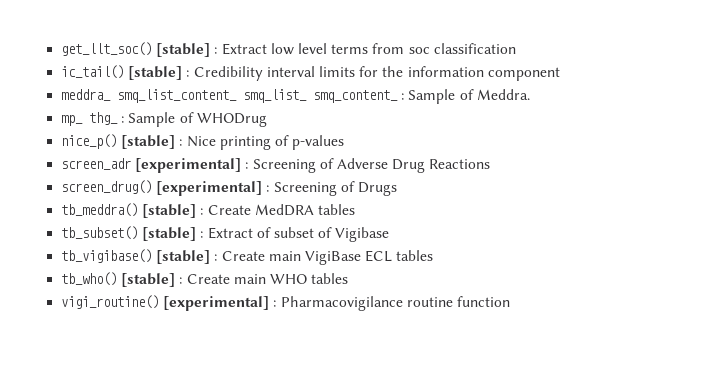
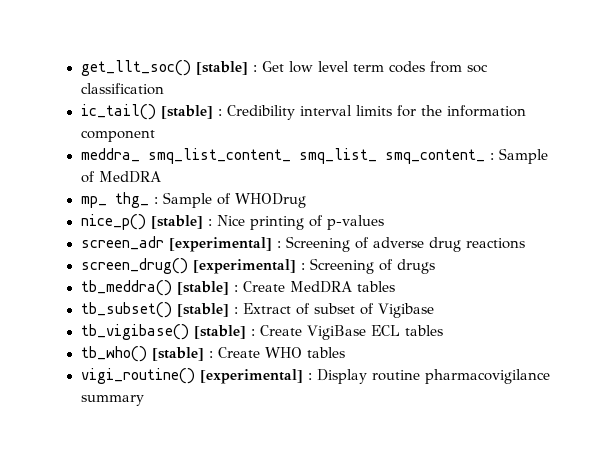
- get_llt_soc() [stable] : Extract low level terms from soc classification
+ get_llt_soc() [stable] : Get low level term codes from soc classification
- meddra_ smq_list_content_ smq_list_ smq_content_ : Sample of Meddra.
+ meddra_ smq_list_content_ smq_list_ smq_content_ : Sample of MedDRA
- screen_adr [experimental] : Screening of Adverse Drug Reactions
+ screen_adr [experimental] : Screening of adverse drug reactions
- screen_drug() [experimental] : Screening of Drugs
+ screen_drug() [experimental] : Screening of drugs
- tb_vigibase() [stable] : Create main VigiBase ECL tables
+ tb_vigibase() [stable] : Create VigiBase ECL tables
- tb_who() [stable] : Create main WHO tables
+ tb_who() [stable] : Create WHO tables
- vigi_routine() [experimental] : Pharmacovigilance routine function
+ vigi_routine() [experimental] : Display routine pharmacovigilance summary

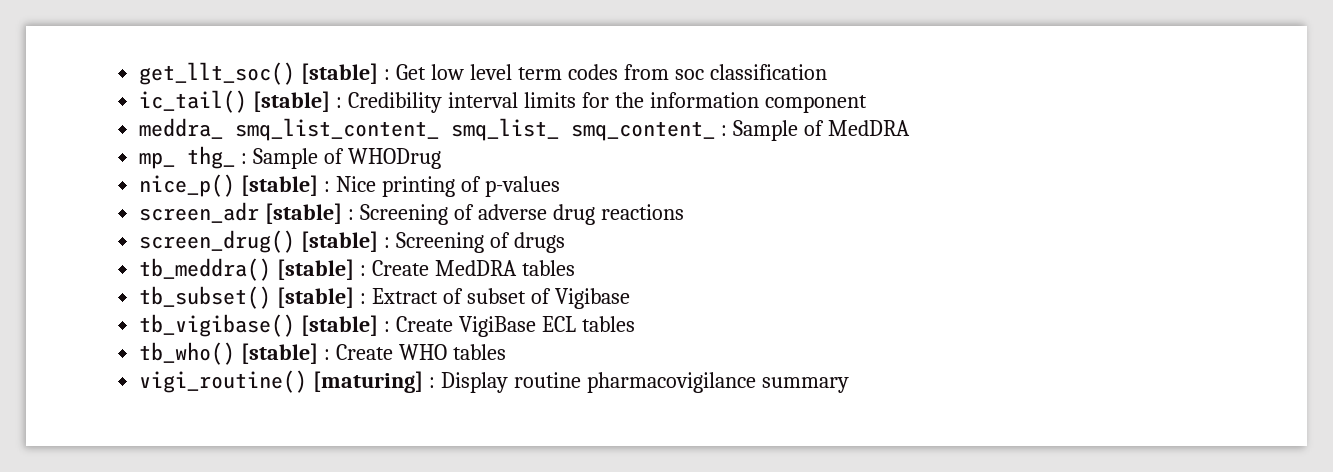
- screen_adr [experimental] : Screening of adverse drug reactions
+ screen_adr [stable] : Screening of adverse drug reactions
- screen_drug() [experimental] : Screening of drugs
+ screen_drug() [stable] : Screening of drugs
- vigi_routine() [experimental] : Display routine pharmacovigilance summary
+ vigi_routine() [maturing] : Display routine pharmacovigilance summary

